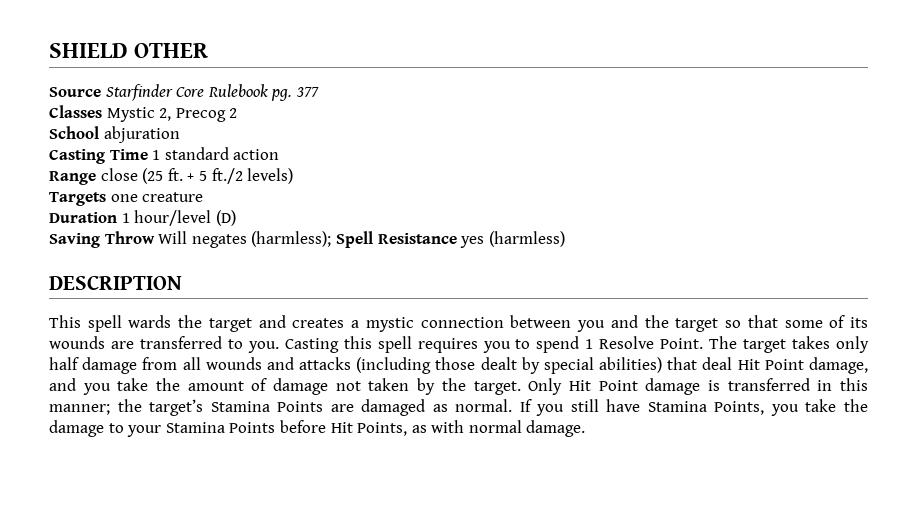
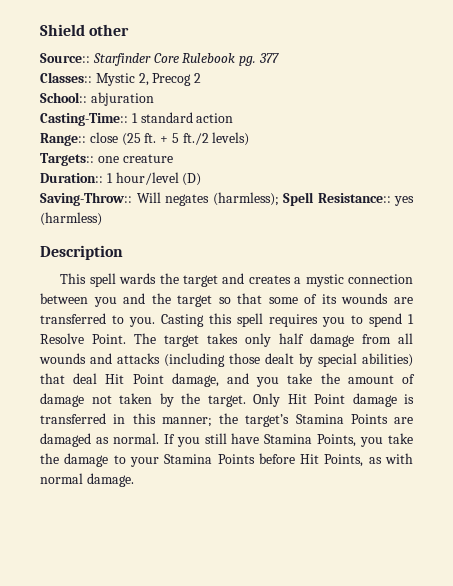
- SHIELD OTHER
- Source Starfinder Core Rulebook pg.
+ Shield other
+ Source:: Starfinder Core Rulebook pg.
- Classes Mystic 2, Precog 2
+ Classes:: Mystic 2, Precog 2
- School abjuration
+ School:: abjuration
- Casting Time 1 standard action
+ Casting-Time:: 1 standard action
- Range close (25 ft.
+ Range:: close (25 ft.
- Targets one creature
+ Targets:: one creature
- Duration 1 hour/level (D)
+ Duration:: 1 hour/level (D)
- Saving Throw Will negates (harmless); Spell Resistance yes (harmless)
+ Saving-Throw:: Will negates (harmless); Spell Resistance:: yes (harmless)
- DESCRIPTION
+ Description

